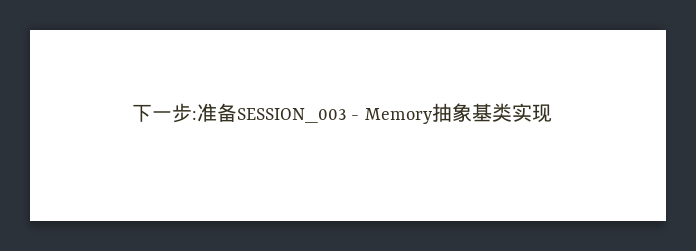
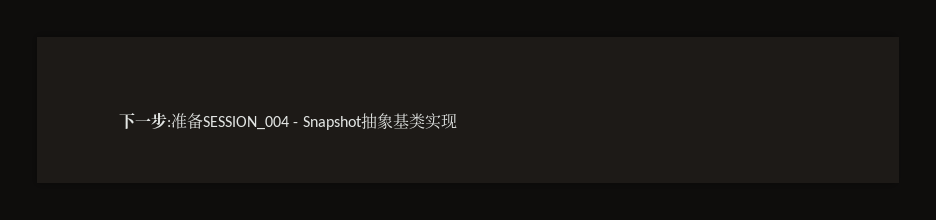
- 下一步:准备SESSION_003 - Memory抽象基类实现
+ 下一步:准备SESSION_004 - Snapshot抽象基类实现

